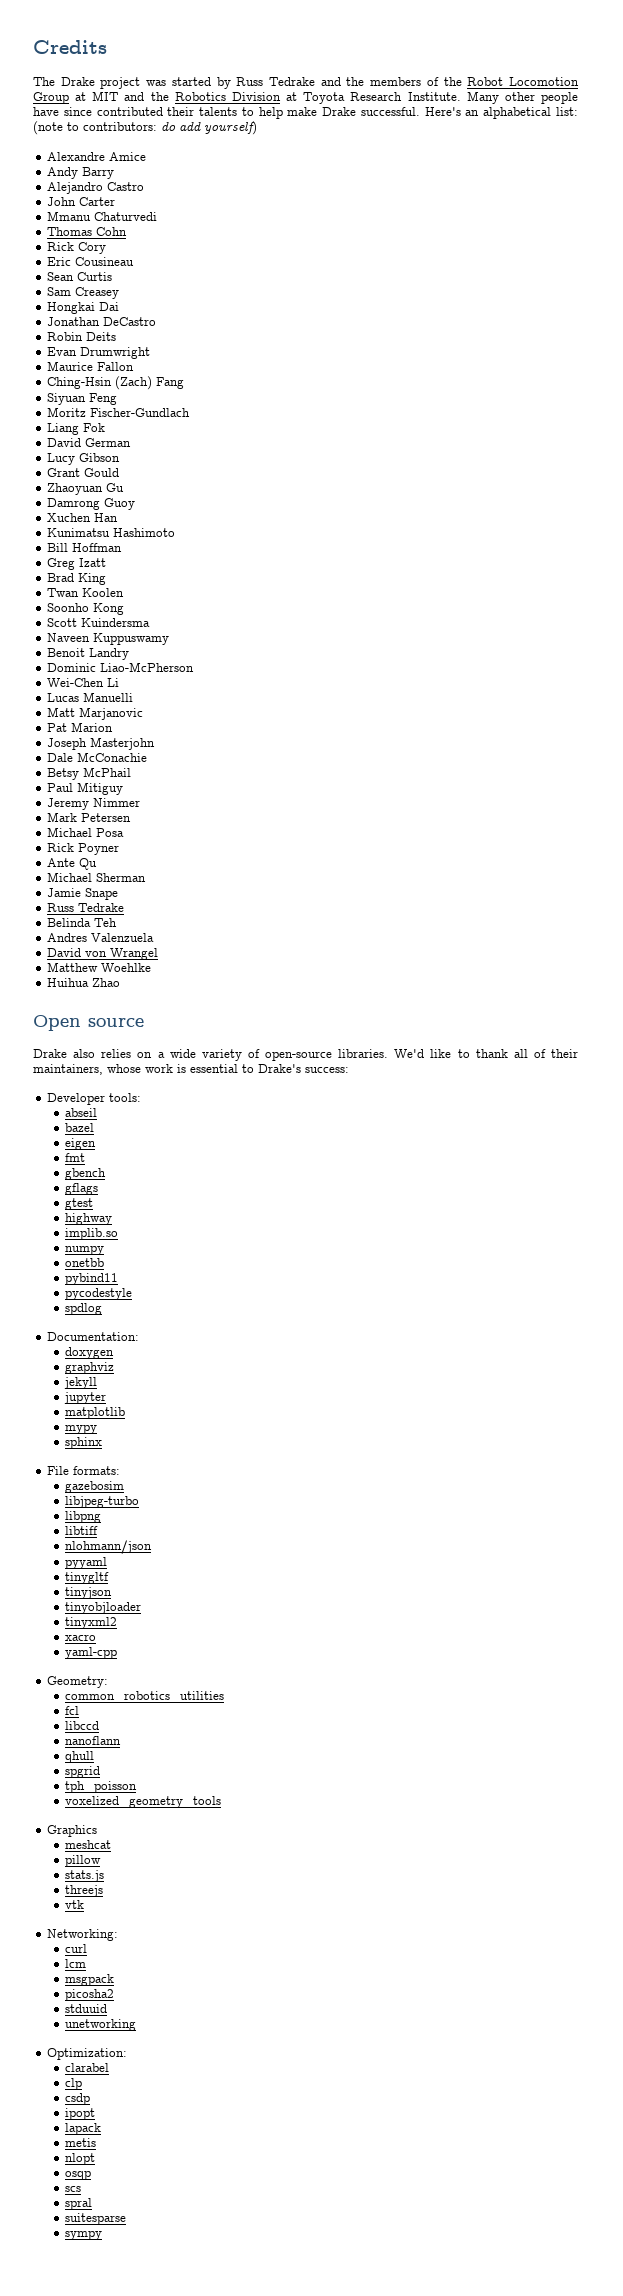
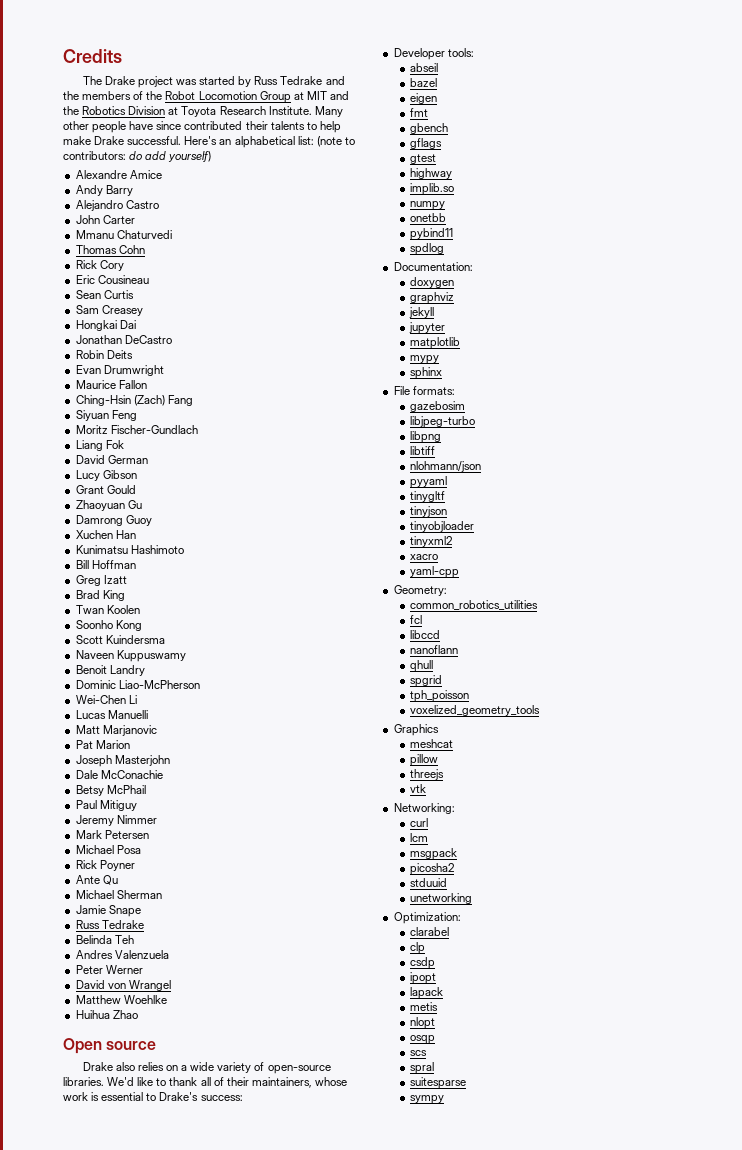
+ Peter Werner
- pycodestyle
- stats.js

